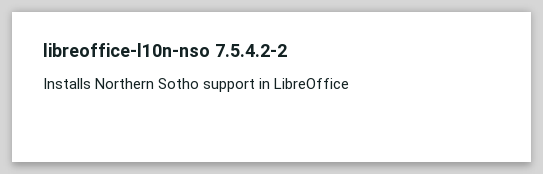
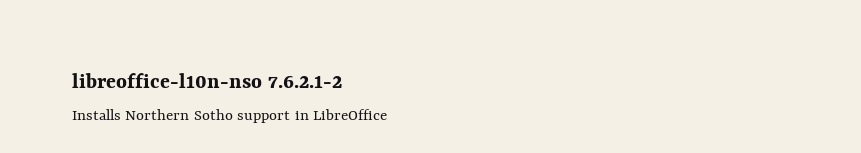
- libreoffice-l10n-nso 7.5.4.2-2
+ libreoffice-l10n-nso 7.6.2.1-2

